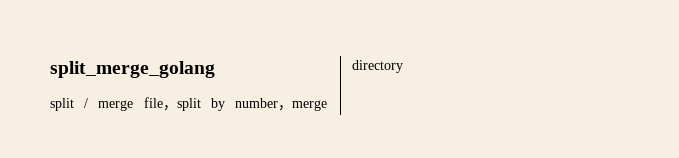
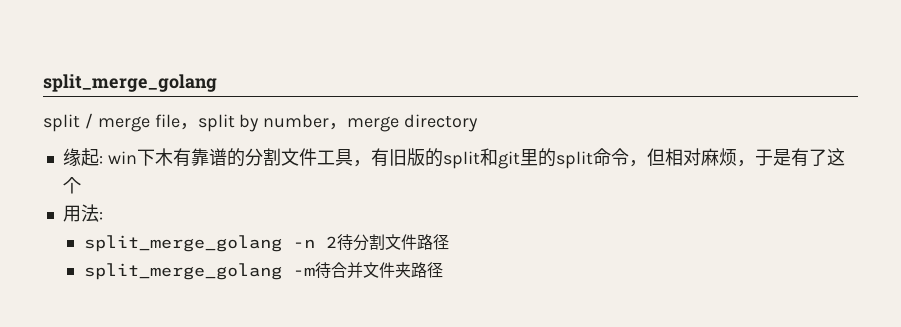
+ 缘起: win下木有靠谱的分割文件工具，有旧版的split和git里的split命令，但相对麻烦，于是有了这个
+ 用法:
+ split_merge_golang -n 2待分割文件路径
+ split_merge_golang -m待合并文件夹路径

